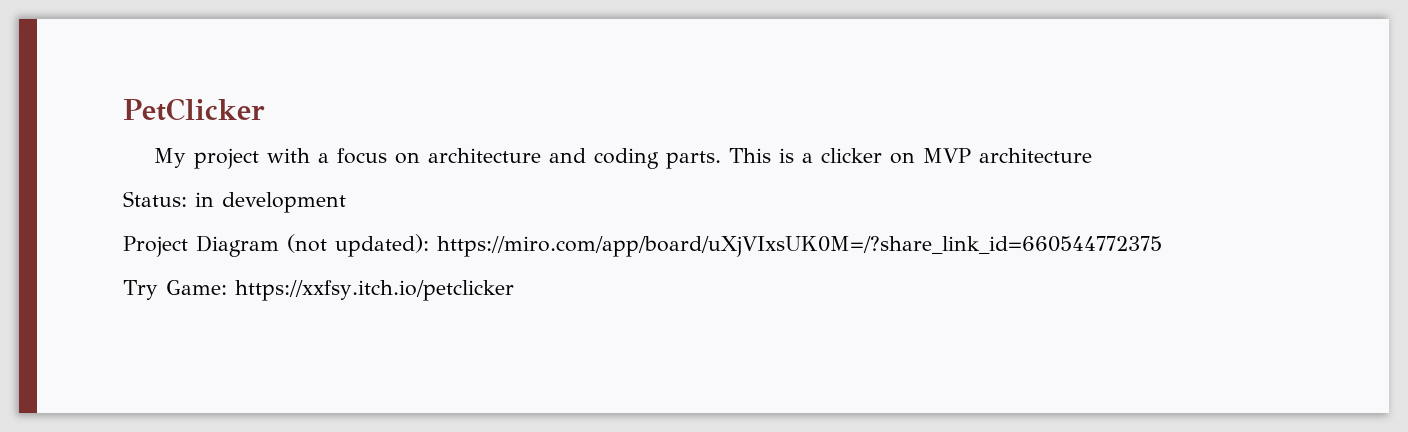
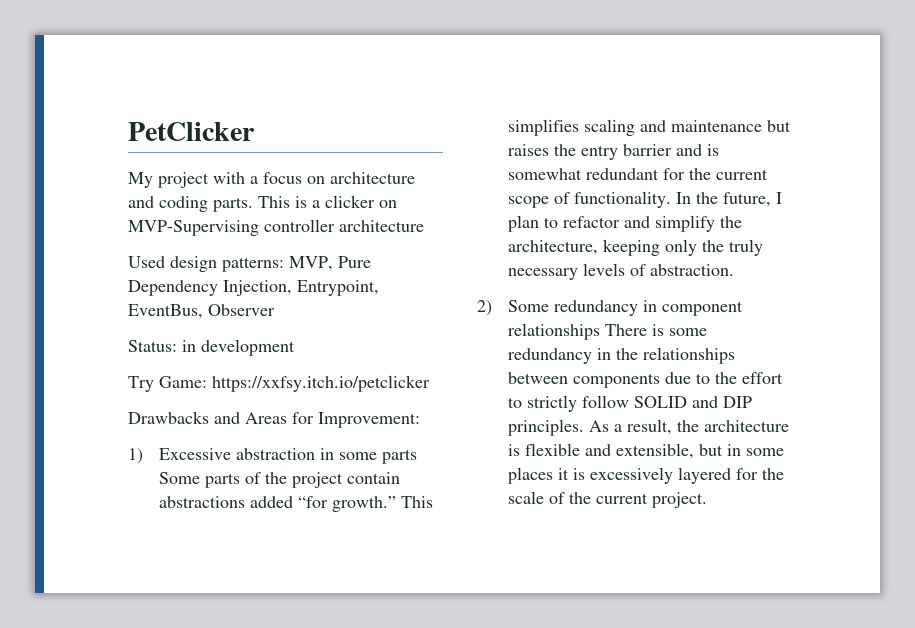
- This is a clicker on MVP architecture
+ This is a clicker on MVP-Supervising controller architecture
+ Used design patterns: MVP, Pure Dependency Injection, Entrypoint, EventBus, Observer
  Status: in development
- Project Diagram (not updated): https://miro.com/app/board/uXjVIxsUK0M=/?share_link_id=660544772375
  Try Game: https://xxfsy.itch.io/petclicker
+ Drawbacks and Areas for Improvement:
+ 1) Excessive abstraction in some parts Some parts of the project contain abstractions added “for growth.” This simplifies scaling and maintenance but raises the entry barrier and is somewhat redundant for the current scope of functionality. In the future, I plan to refactor and simplify the architecture, keeping only the truly necessary levels of abstraction.
+ 2) Some redundancy in component relationships There is some redundancy in the relationships between components due to the effort to strictly follow SOLID and DIP principles. As a result, the architecture is flexible and extensible, but in some places it is excessively layered for the scale of the current project.

